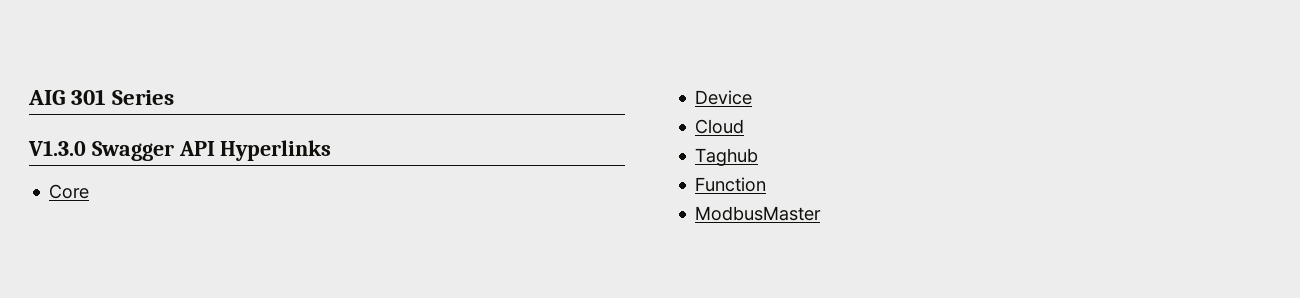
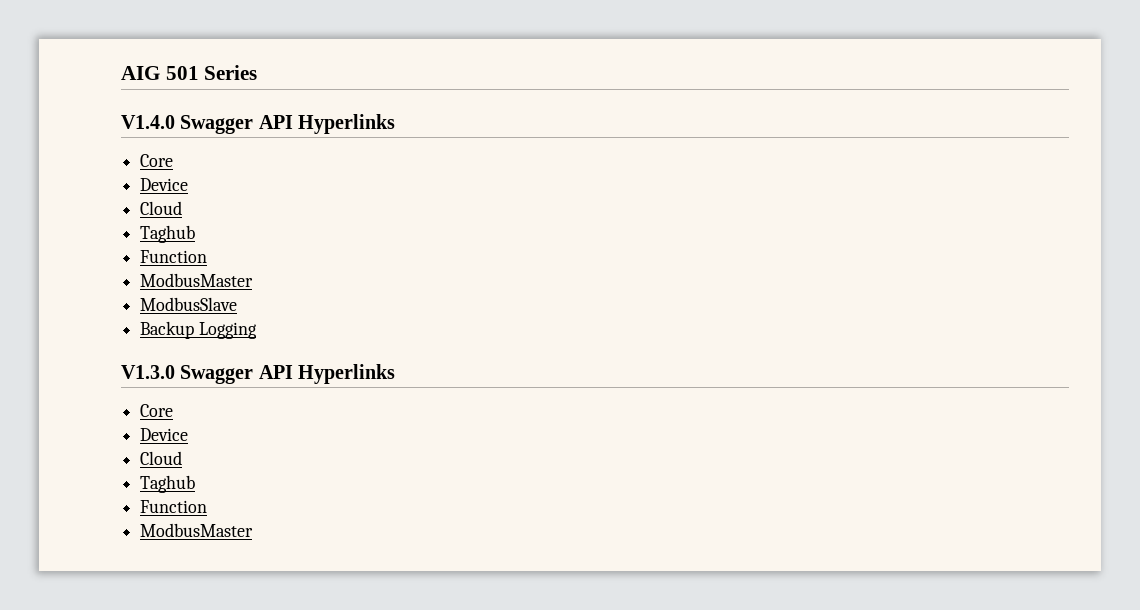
- AIG 301 Series
+ AIG 501 Series
+ V1.4.0 Swagger API Hyperlinks
+ Core
+ Device
+ Cloud
+ Taghub
+ Function
+ ModbusMaster
+ ModbusSlave
+ Backup Logging

